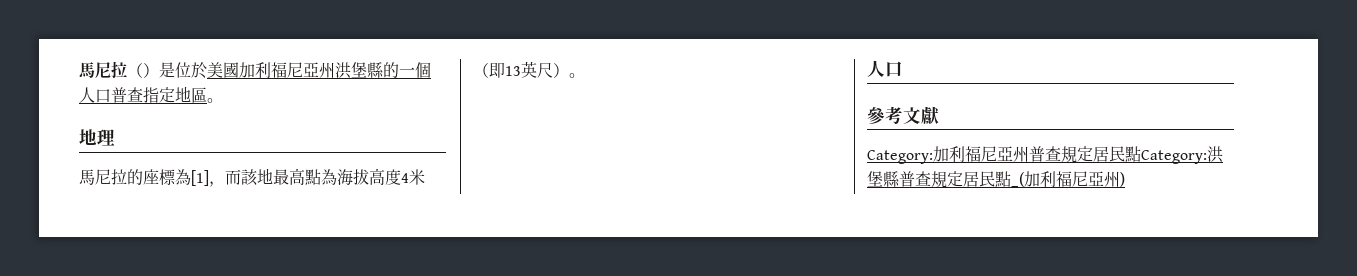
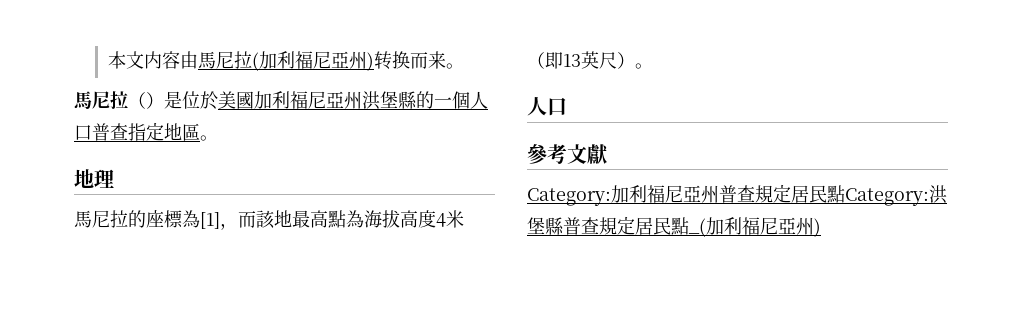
+ 本文内容由馬尼拉(加利福尼亞州)转换而来。

